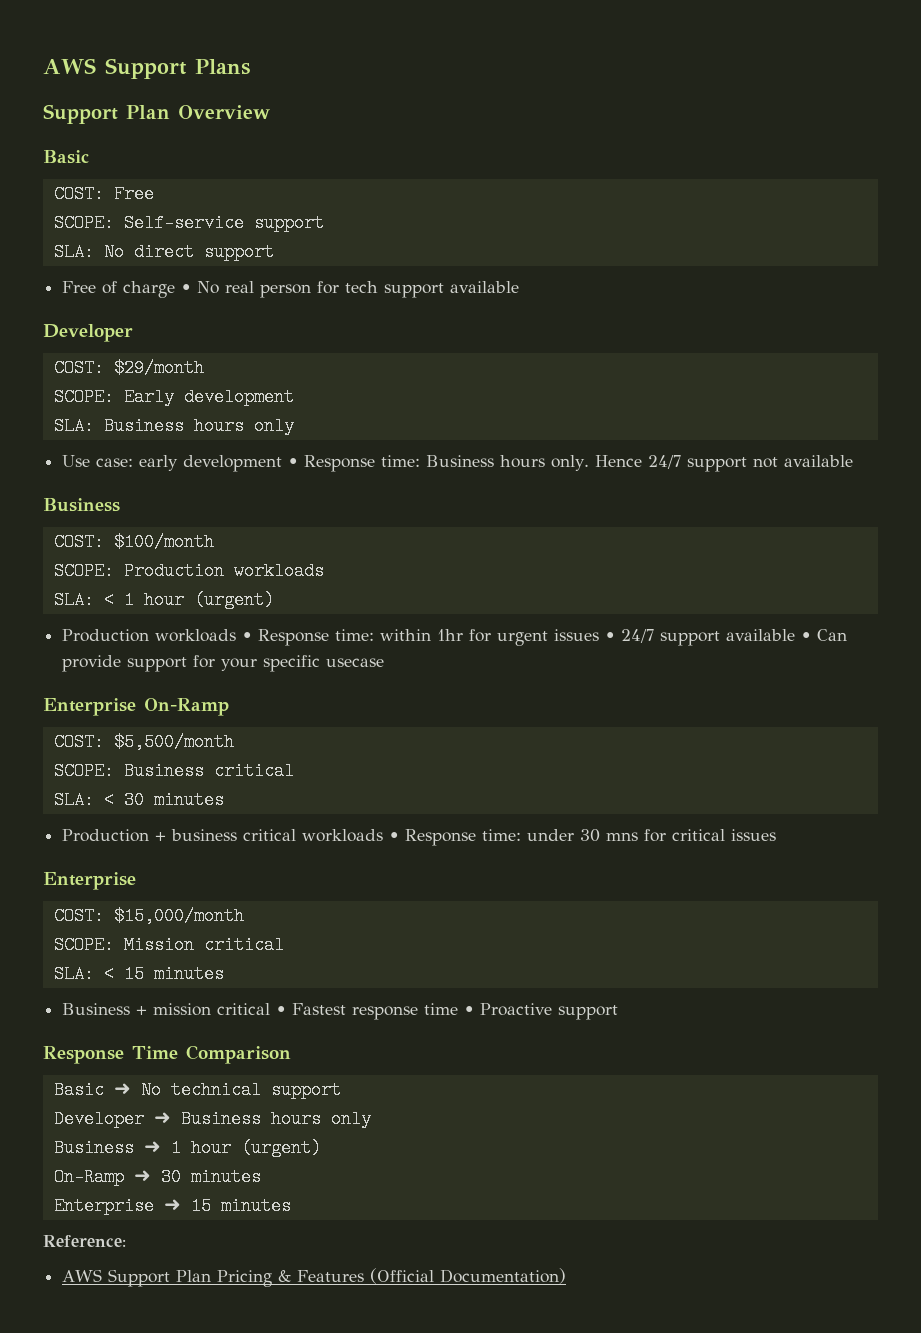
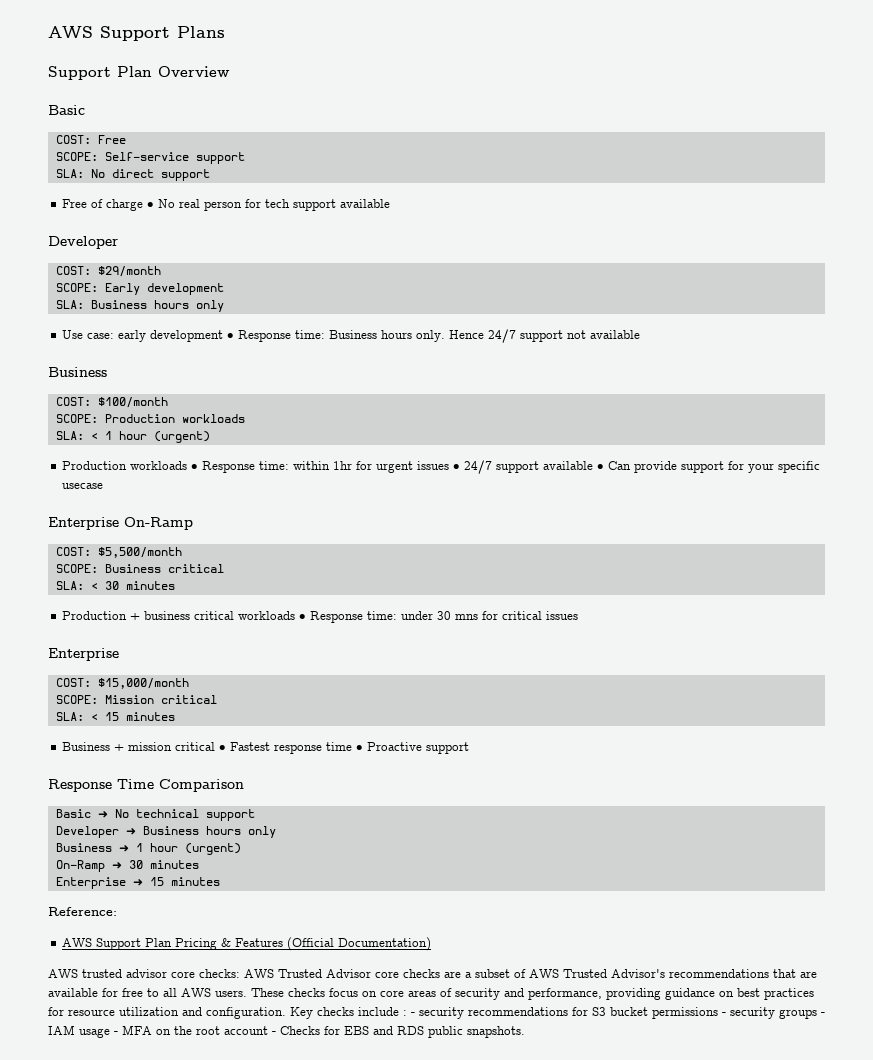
+ AWS trusted advisor core checks: AWS Trusted Advisor core checks are a subset of AWS Trusted Advisor's recommendations that are available for free to all AWS users. These checks focus on core areas of security and performance, providing guidance on best practices for resource utilization and configuration. Key checks include : - security recommendations for S3 bucket permissions - security groups - IAM usage - MFA on the root account - Checks for EBS and RDS public snapshots.

